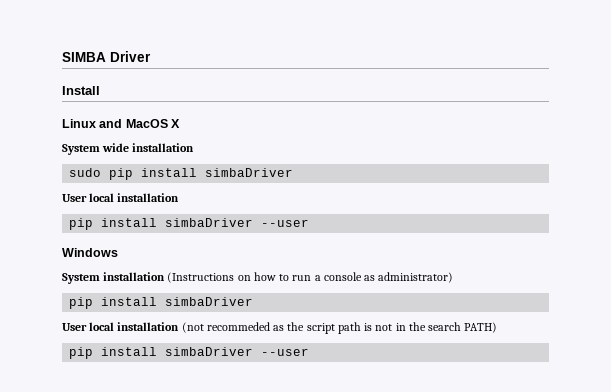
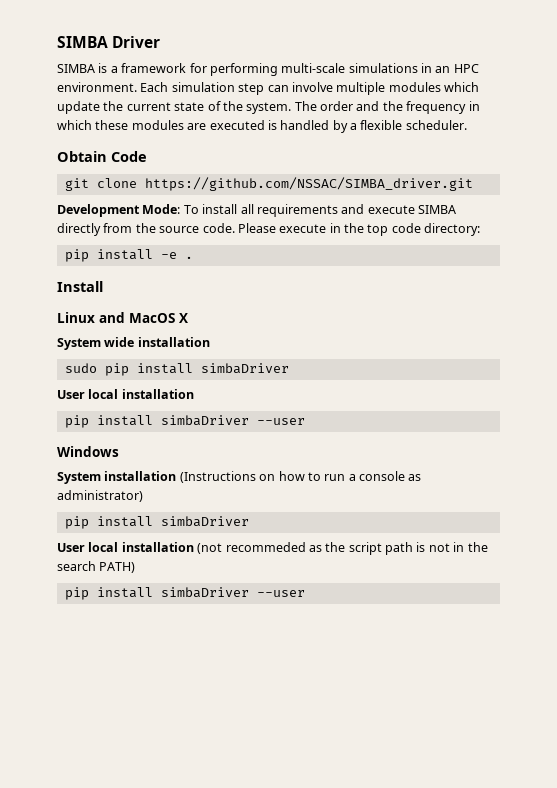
+ SIMBA is a framework for performing multi-scale simulations in an HPC environment. Each simulation step can involve multiple modules which update the current state of the system. The order and the frequency in which these modules are executed is handled by a flexible scheduler.
+ Obtain Code
+ git clone https://github.com/NSSAC/SIMBA_driver.git
+ Development Mode: To install all requirements and execute SIMBA directly from the source code. Please execute in the top code directory:
+ pip install -e .

